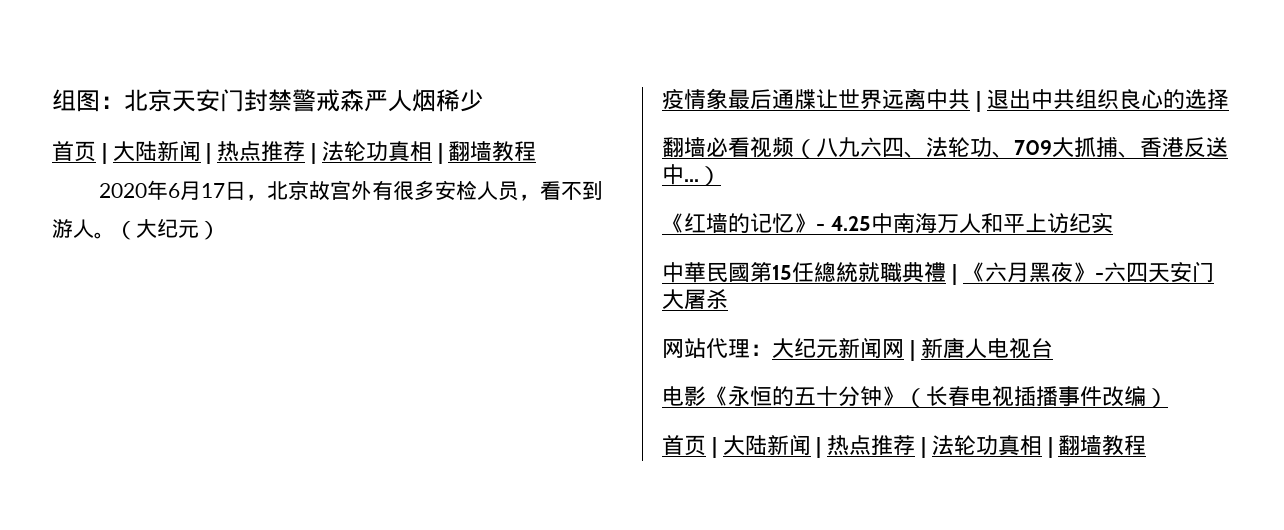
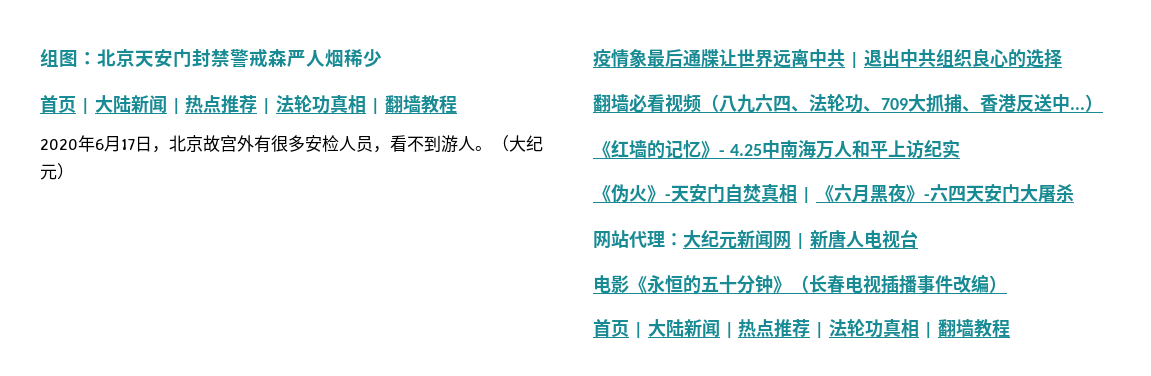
- 中華民國第15任總統就職典禮 | 《六月黑夜》-六四天安门大屠杀
+ 《伪火》-天安门自焚真相 | 《六月黑夜》-六四天安门大屠杀

